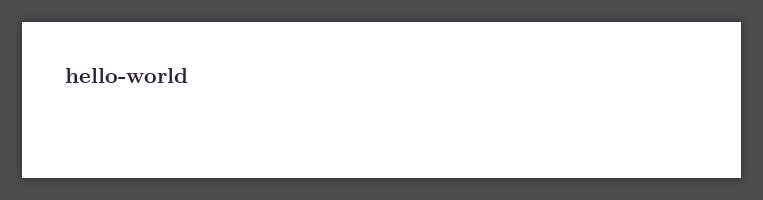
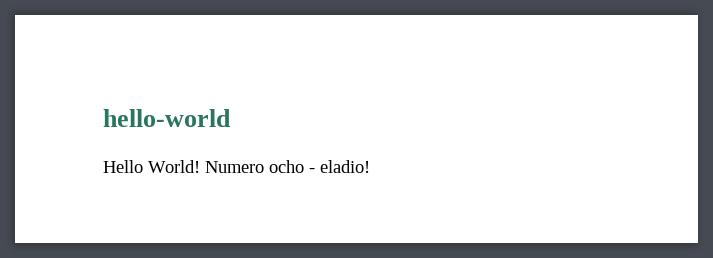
+ Hello World! Numero ocho - eladio!

